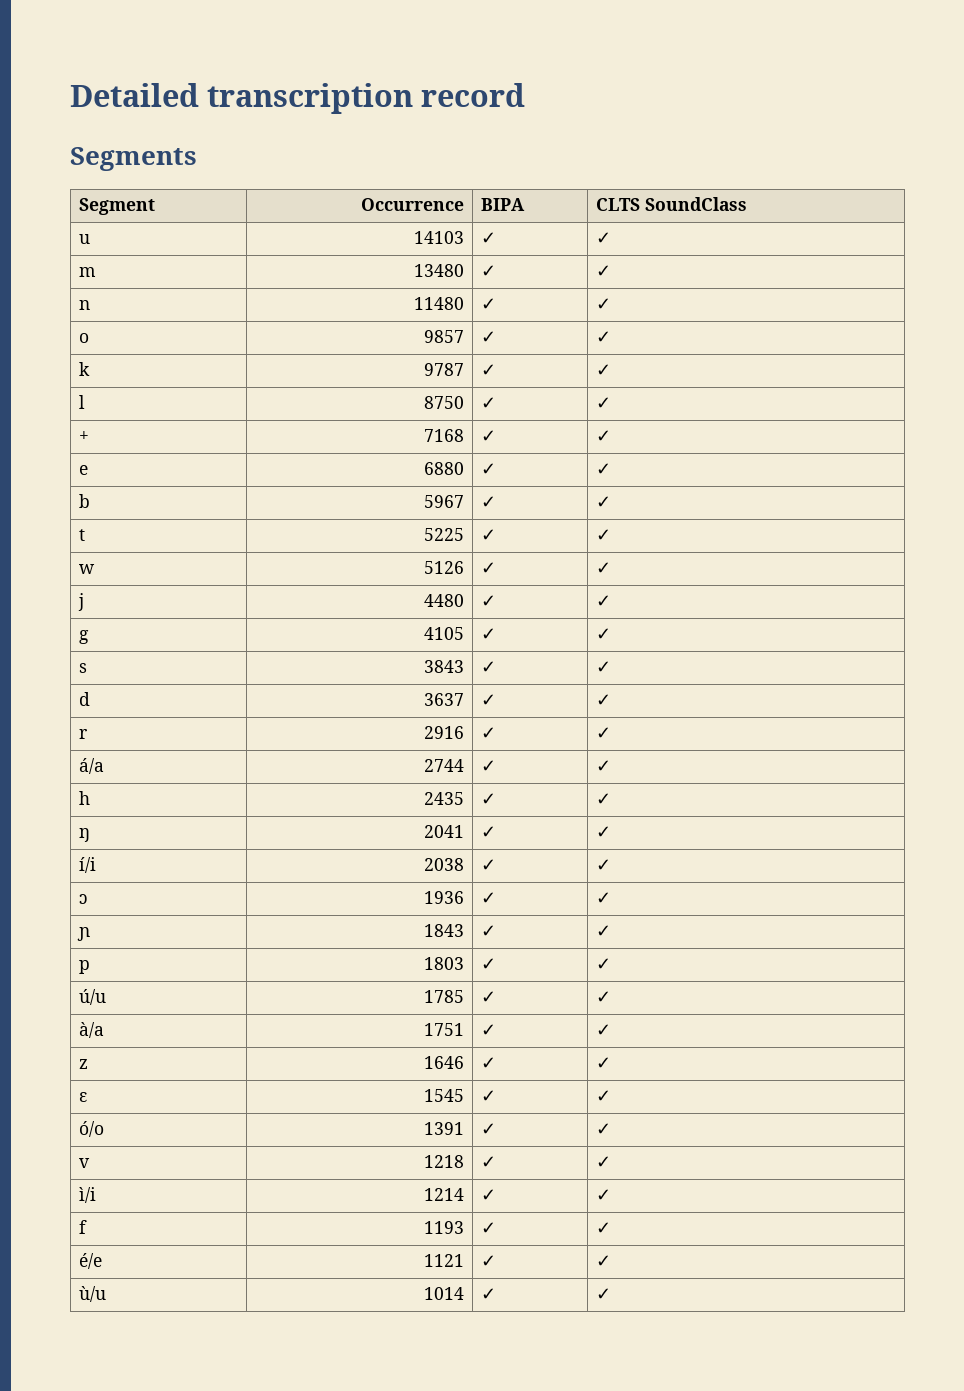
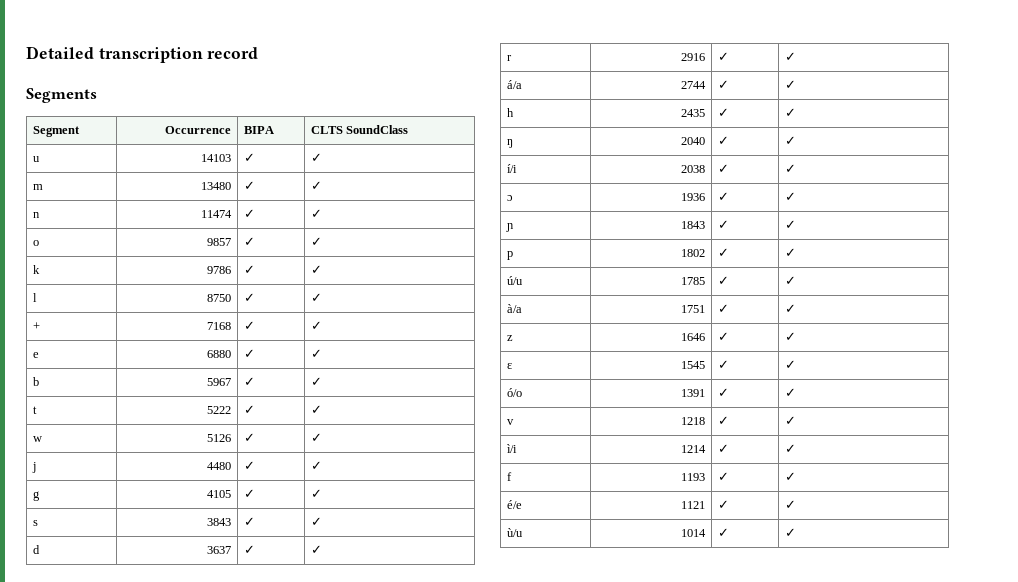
- n | 11480 | ✓ | ✓
+ n | 11474 | ✓ | ✓
- k | 9787 | ✓ | ✓
+ k | 9786 | ✓ | ✓
- t | 5225 | ✓ | ✓
+ t | 5222 | ✓ | ✓
- ŋ | 2041 | ✓ | ✓
+ ŋ | 2040 | ✓ | ✓
- p | 1803 | ✓ | ✓
+ p | 1802 | ✓ | ✓

